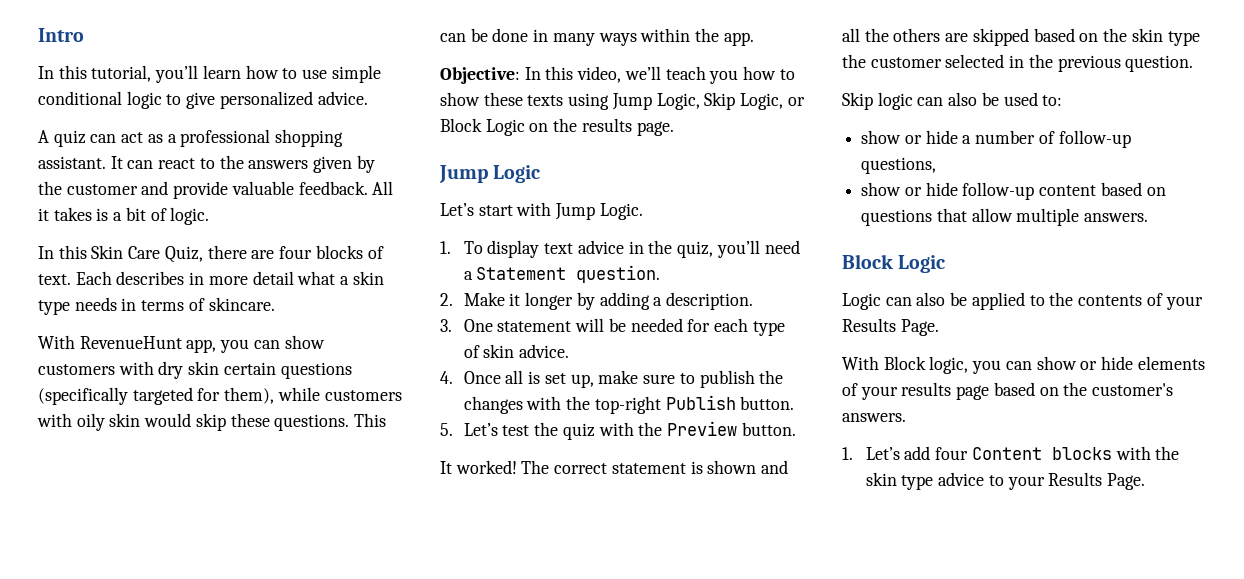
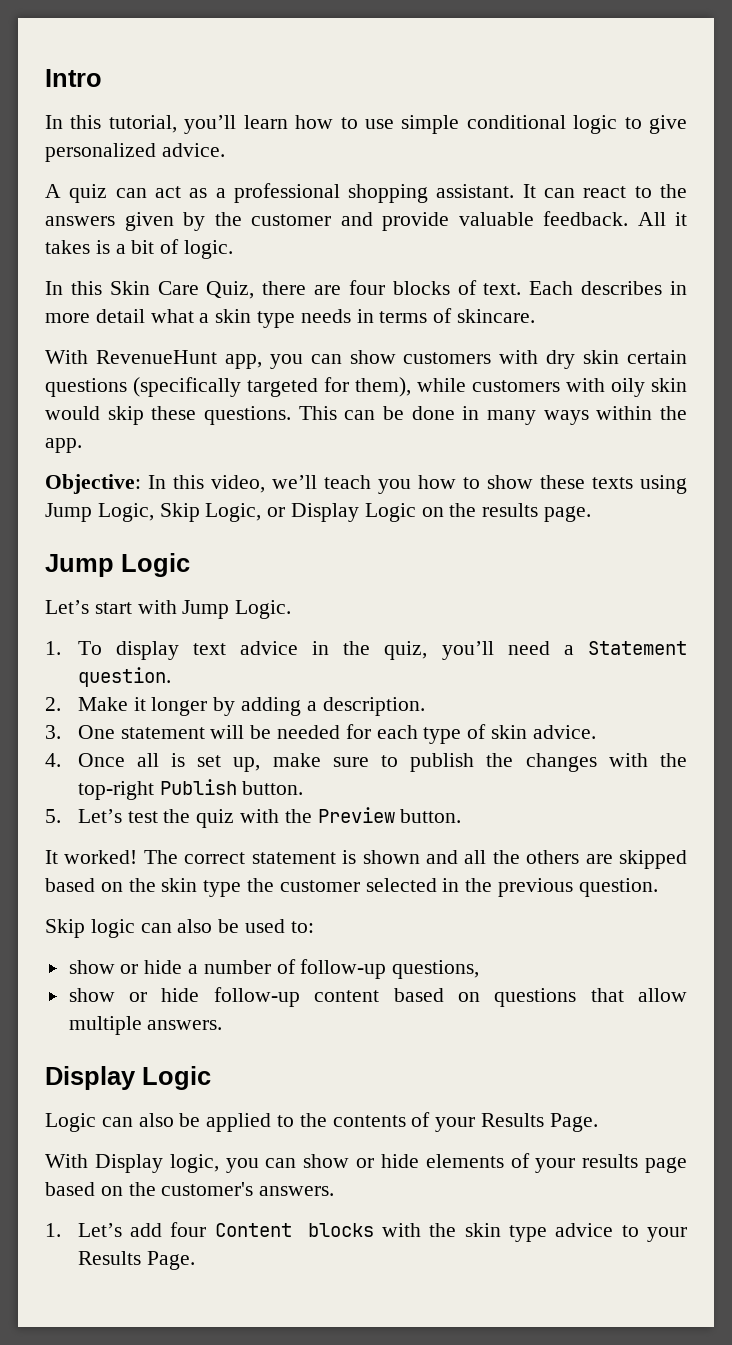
- Objective: In this video, we’ll teach you how to show these texts using Jump Logic, Skip Logic, or Block Logic on the results page.
+ Objective: In this video, we’ll teach you how to show these texts using Jump Logic, Skip Logic, or Display Logic on the results page.
  show or hide follow-up content based on questions that allow multiple answers.
- Block Logic
+ Display Logic
- With Block logic, you can show or hide elements of your results page based on the customer's answers.
+ With Display logic, you can show or hide elements of your results page based on the customer's answers.

